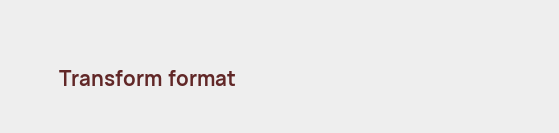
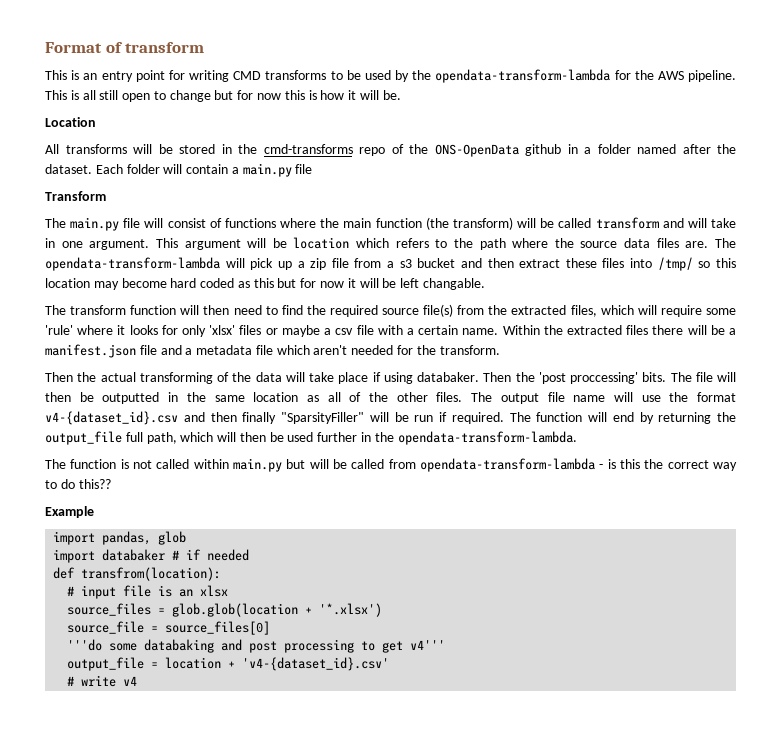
- Transform format
+ Format of transform
+ This is an entry point for writing CMD transforms to be used by the opendata-transform-lambda for the AWS pipeline. This is all still open to change but for now this is how it will be.
+ Location
+ All transforms will be stored in the cmd-transforms repo of the ONS-OpenData github in a folder named after the dataset. Each folder will contain a main.py file
+ Transform
+ The main.py file will consist of functions where the main function (the transform) will be called transform and will take in one argument. This argument will be location which refers to the path where the source data files are. The opendata-transform-lambda will pick up a zip file from a s3 bucket and then extract these files into /tmp/ so this location may become hard coded as this but for now it will be left changable.
+ The transform function will then need to find the required source file(s) from the extracted files, which will require some 'rule' where it looks for only 'xlsx' files or maybe a csv file with a certain name. Within the extracted files there will be a manifest.json file and a metadata file which aren't needed for the transform.
+ Then the actual transforming of the data will take place if using databaker. Then the 'post proccessing' bits. The file will then be outputted in the same location as all of the other files. The output file name will use the format v4-{dataset_id}.csv and then finally "SparsityFiller" will be run if required. The function will end by returning the output_file full path, which will then be used further in the opendata-transform-lambda.
+ The function is not called within main.py but will be called from opendata-transform-lambda - is this the correct way to do this??
+ Example
+ import pandas, glob
+ import databaker # if needed
+ def transfrom(location):
+ # input file is an xlsx
+ source_files = glob.glob(location + '*.xlsx')
+ source_file = source_files[0]
+ '''do some databaking and post processing to get v4'''
+ output_file = location + 'v4-{dataset_id}.csv'
+ # write v4

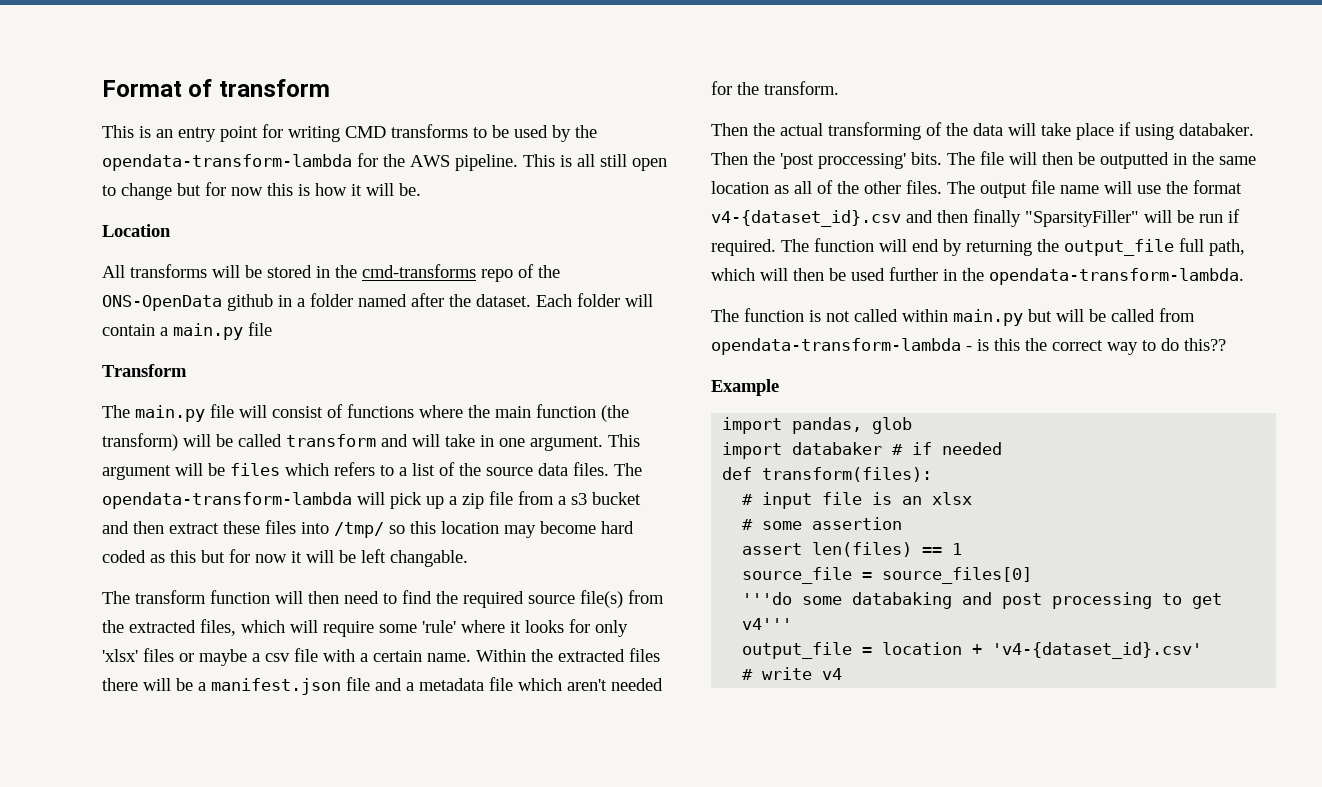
- This argument will be location which refers to the path where the source data files are.
+ This argument will be files which refers to a list of the source data files.
- def transfrom(location):
+ def transform(files):
- source_files = glob.glob(location + '*.xlsx')
+ # some assertion
+ assert len(files) == 1

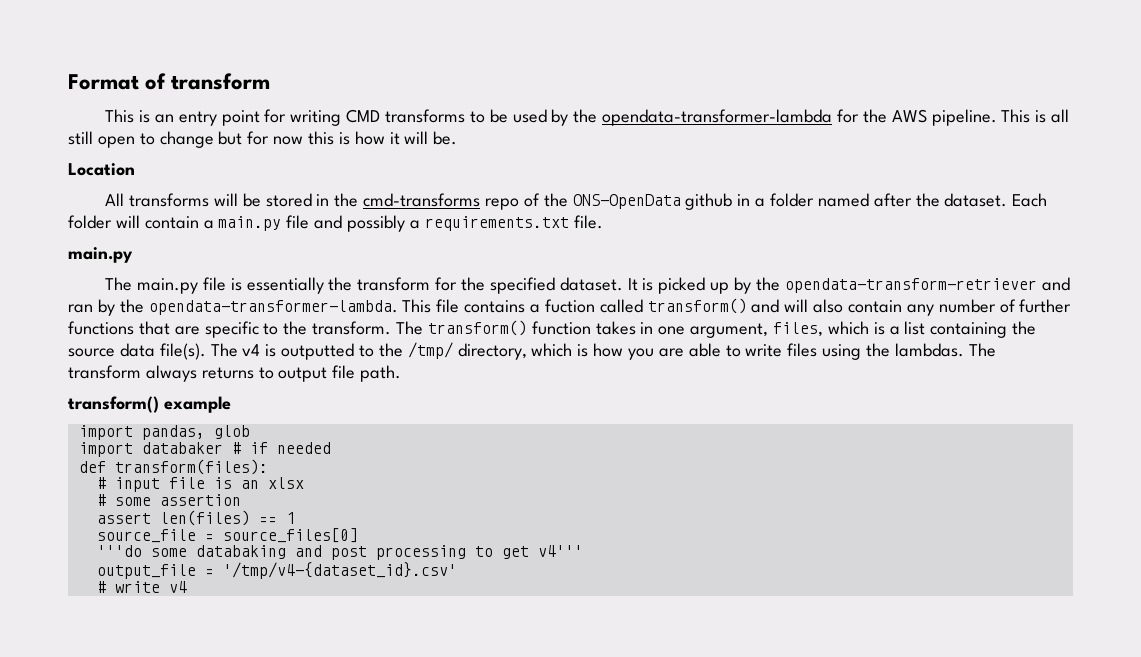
- This is an entry point for writing CMD transforms to be used by the opendata-transform-lambda for the AWS pipeline.
+ This is an entry point for writing CMD transforms to be used by the opendata-transformer-lambda for the AWS pipeline.
- Each folder will contain a main.py file
- Transform
- The main.py file will consist of functions where the main function (the transform) will be called transform and will take in one argument. This argument will be files which refers to a list of the source data files. The opendata-transform-lambda will pick up a zip file from a s3 bucket and then extract these files into /tmp/ so this location may become hard coded as this but for now it will be left changable.
- The transform function will then need to find the required source file(s) from the extracted files, which will require some 'rule' where it looks for only 'xlsx' files or maybe a csv file with a certain name. Within the extracted files there will be a manifest.json file and a metadata file which aren't needed for the transform.
- Then the actual transforming of the data will take place if using databaker. Then the 'post proccessing' bits. The file will then be outputted in the same location as all of the other files. The output file name will use the format v4-{dataset_id}.csv and then finally "SparsityFiller" will be run if required. The function will end by returning the output_file full path, which will then be used further in the opendata-transform-lambda.
- The function is not called within main.py but will be called from opendata-transform-lambda - is this the correct way to do this??
- Example
+ Each folder will contain a main.py file and possibly a requirements.txt file.
+ main.py
+ The main.py file is essentially the transform for the specified dataset. It is picked up by the opendata-transform-retriever and ran by the opendata-transformer-lambda. This file contains a fuction called transform() and will also contain any number of further functions that are specific to the transform. The transform() function takes in one argument, files, which is a list containing the source data file(s). The v4 is outputted to the /tmp/ directory, which is how you are able to write files using the lambdas. The transform always returns to output file path.
+ transform() example
- output_file = location + 'v4-{dataset_id}.csv'
+ output_file = '/tmp/v4-{dataset_id}.csv'

